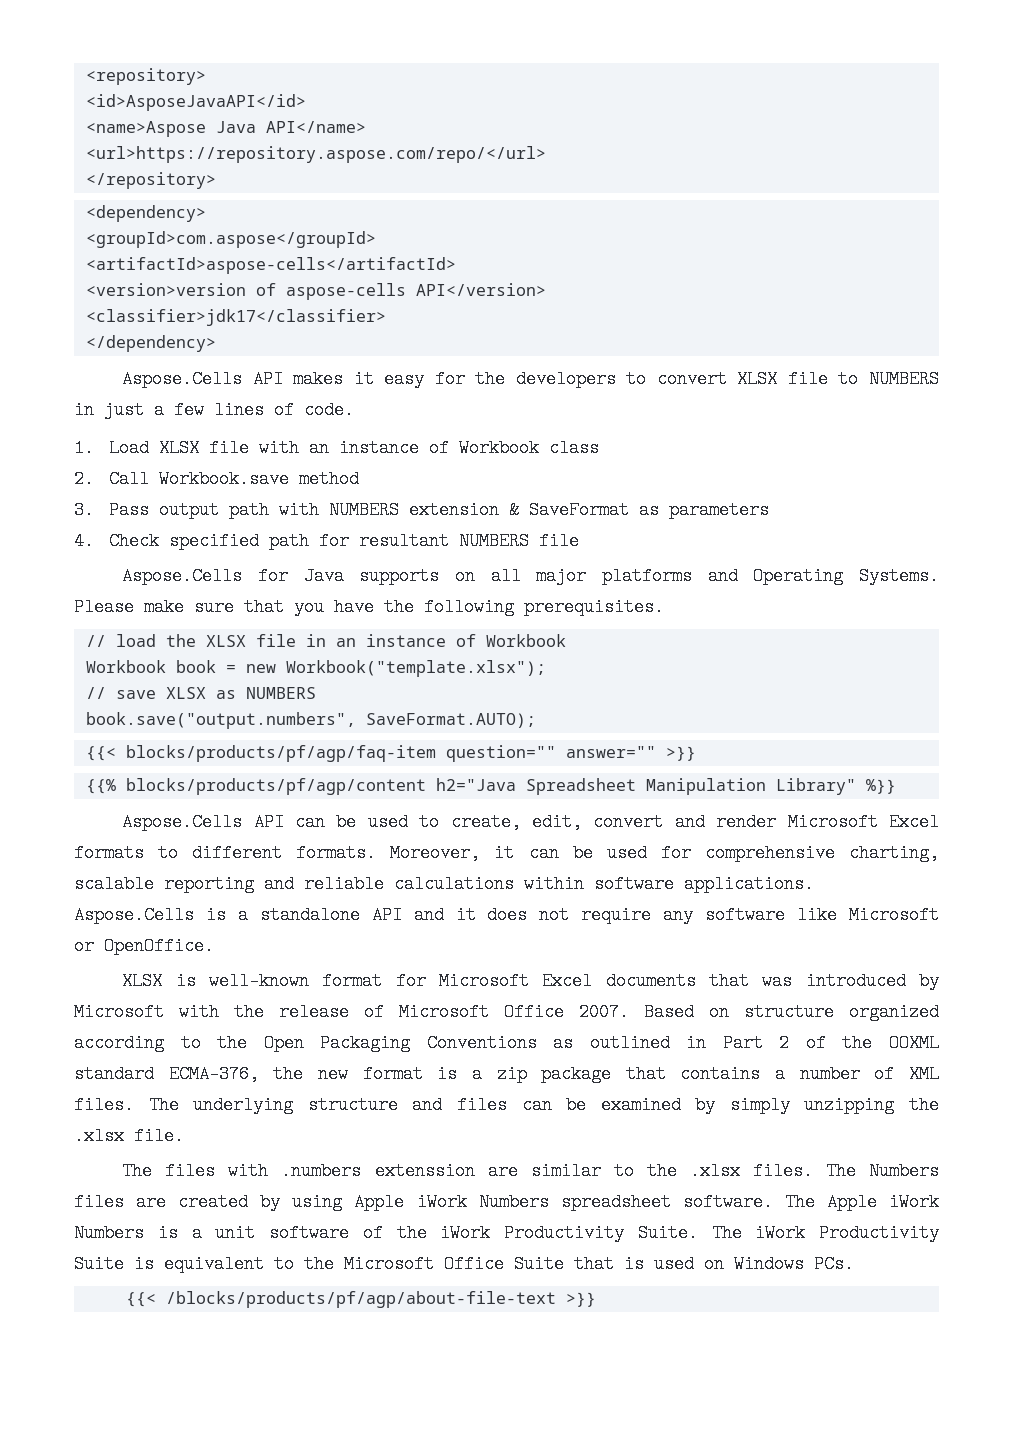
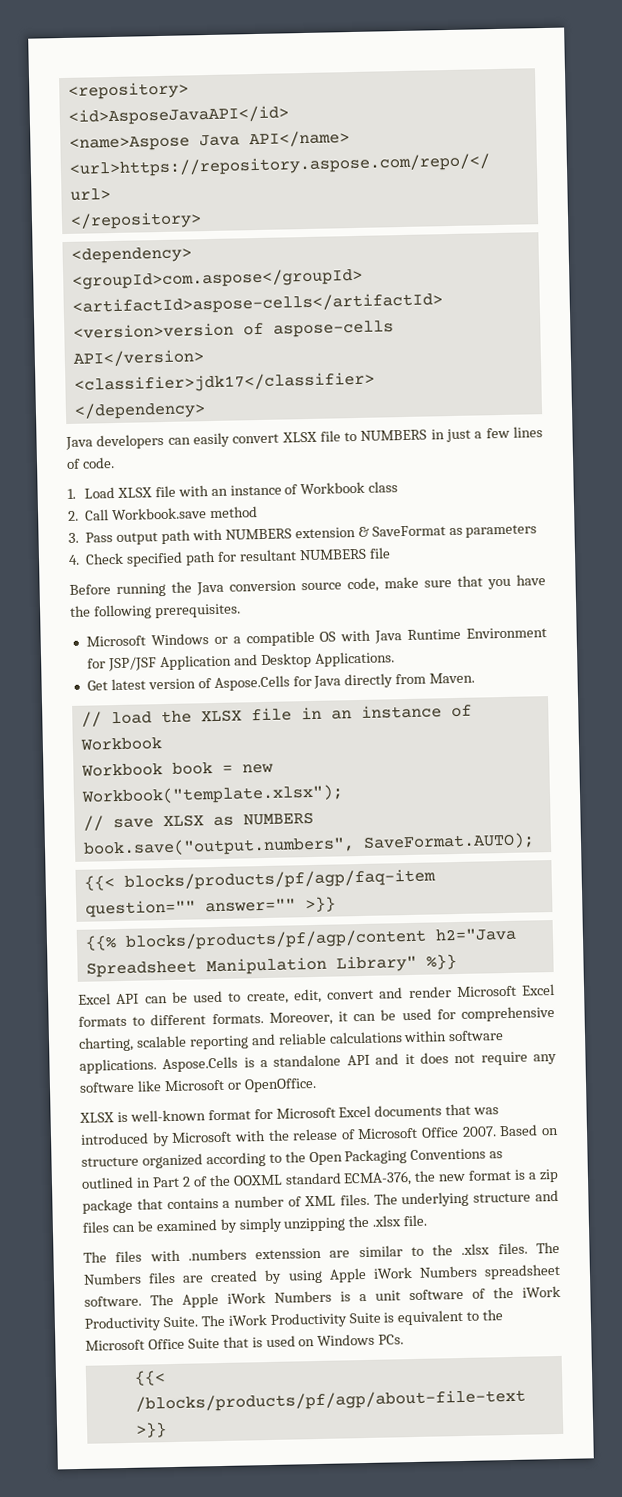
- Aspose.Cells API makes it easy for the developers to convert XLSX file to NUMBERS in just a few lines of code.
+ Java developers can easily convert XLSX file to NUMBERS in just a few lines of code.
- Aspose.Cells for Java supports on all major platforms and Operating Systems. Please make sure that you have the following prerequisites.
+ Before running the Java conversion source code, make sure that you have the following prerequisites.
+ Microsoft Windows or a compatible OS with Java Runtime Environment for JSP/JSF Application and Desktop Applications.
+ Get latest version of Aspose.Cells for Java directly from Maven.
- Aspose.Cells API can be used to create, edit, convert and render Microsoft Excel formats to different formats.
+ Excel API can be used to create, edit, convert and render Microsoft Excel formats to different formats.

